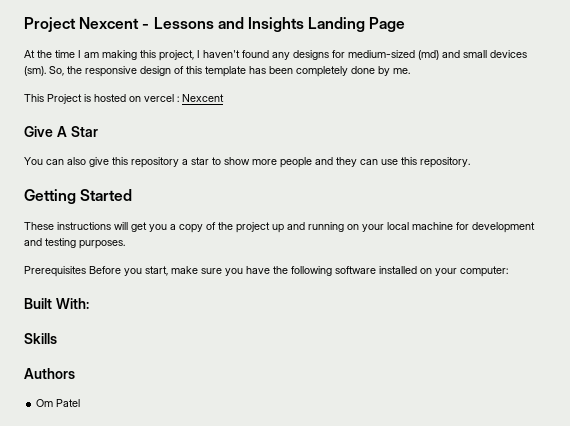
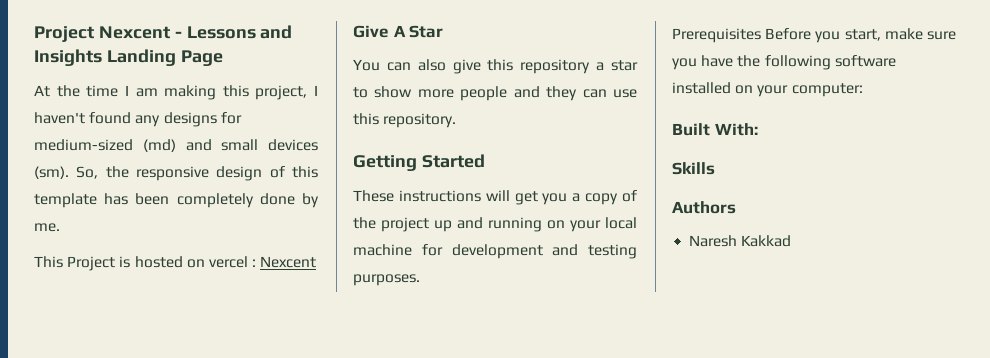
- Om Patel
+ Naresh Kakkad

